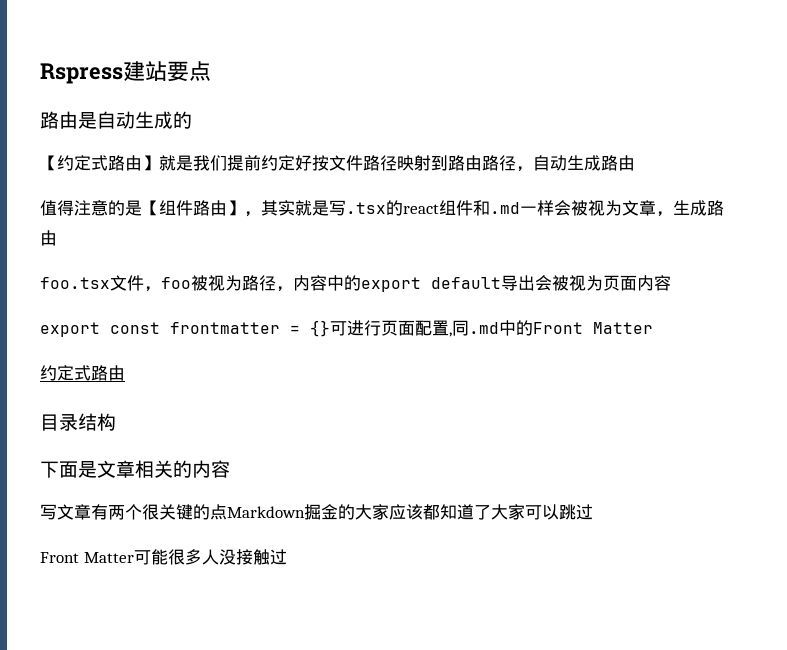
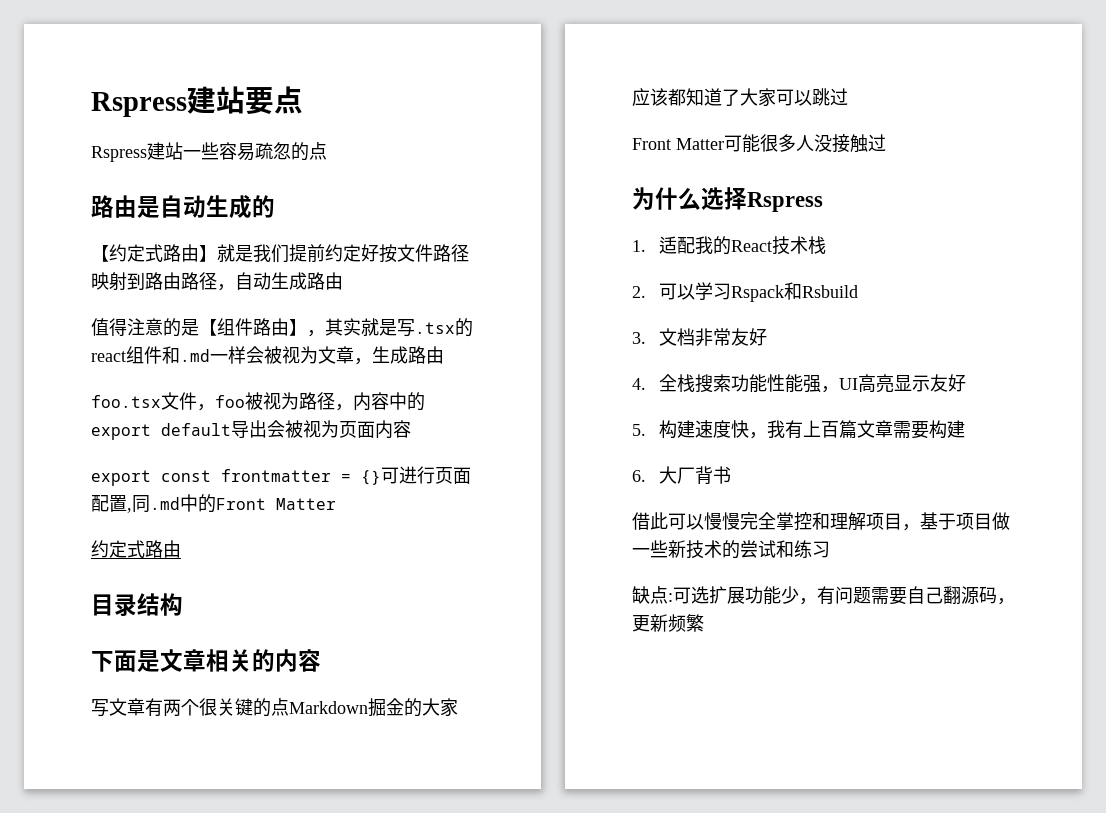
+ Rspress建站一些容易疏忽的点
+ 为什么选择Rspress
+ 1.适配我的React技术栈
+ 2.可以学习Rspack和Rsbuild
+ 3.文档非常友好
+ 4.全栈搜索功能性能强，UI高亮显示友好
+ 5.构建速度快，我有上百篇文章需要构建
+ 6.大厂背书
+ 借此可以慢慢完全掌控和理解项目，基于项目做一些新技术的尝试和练习
+ 缺点:可选扩展功能少，有问题需要自己翻源码，更新频繁

